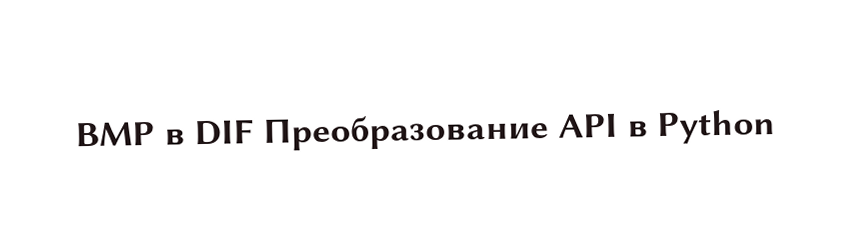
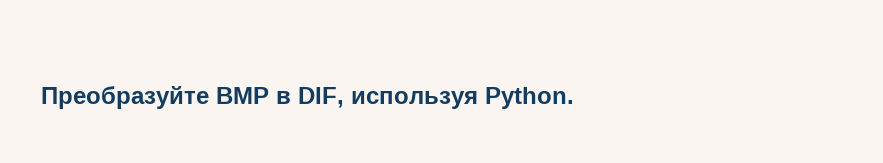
- BMP в DIF Преобразование API в Python
+ Преобразуйте BMP в DIF, используя Python.

